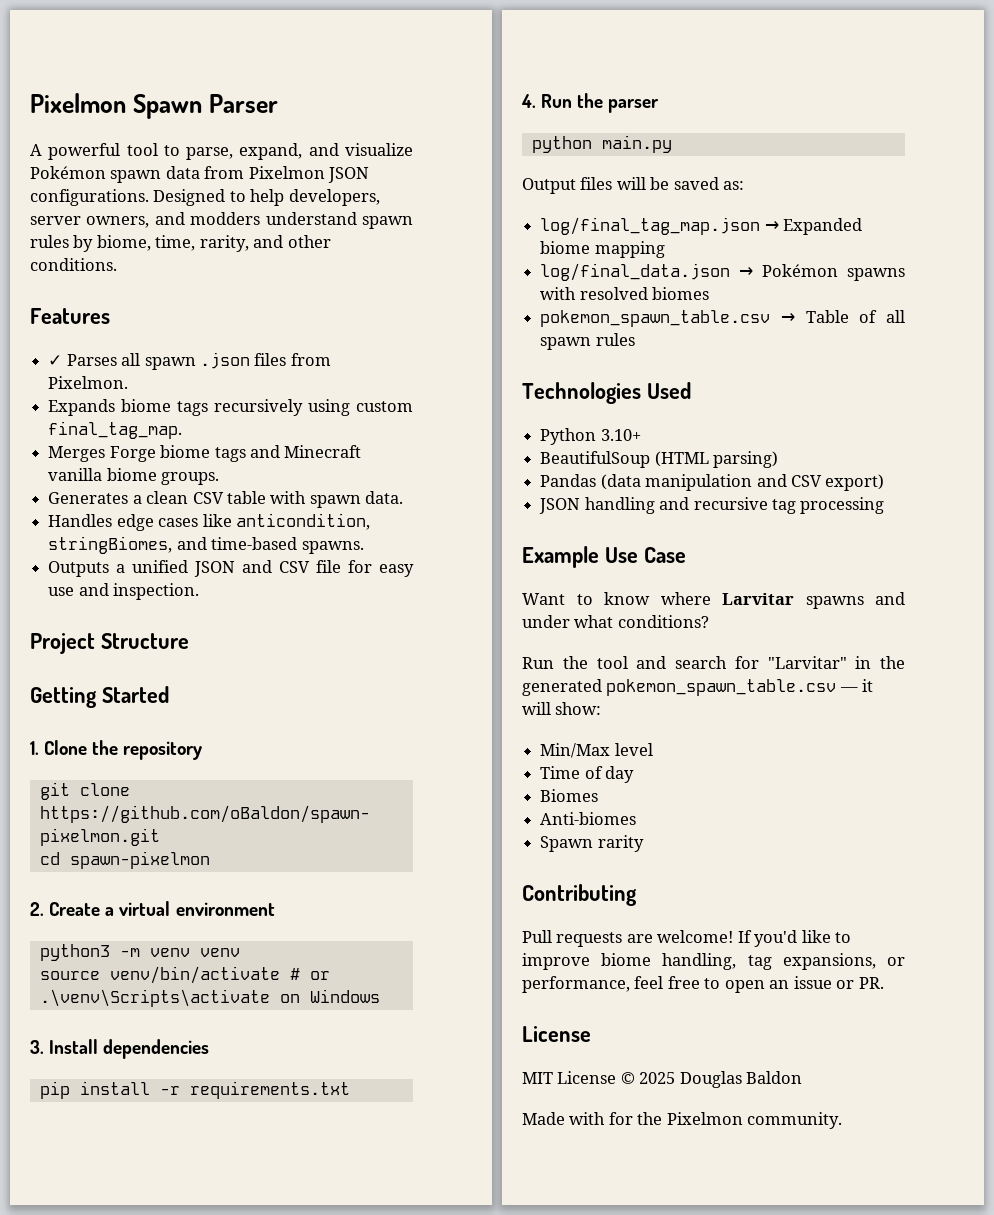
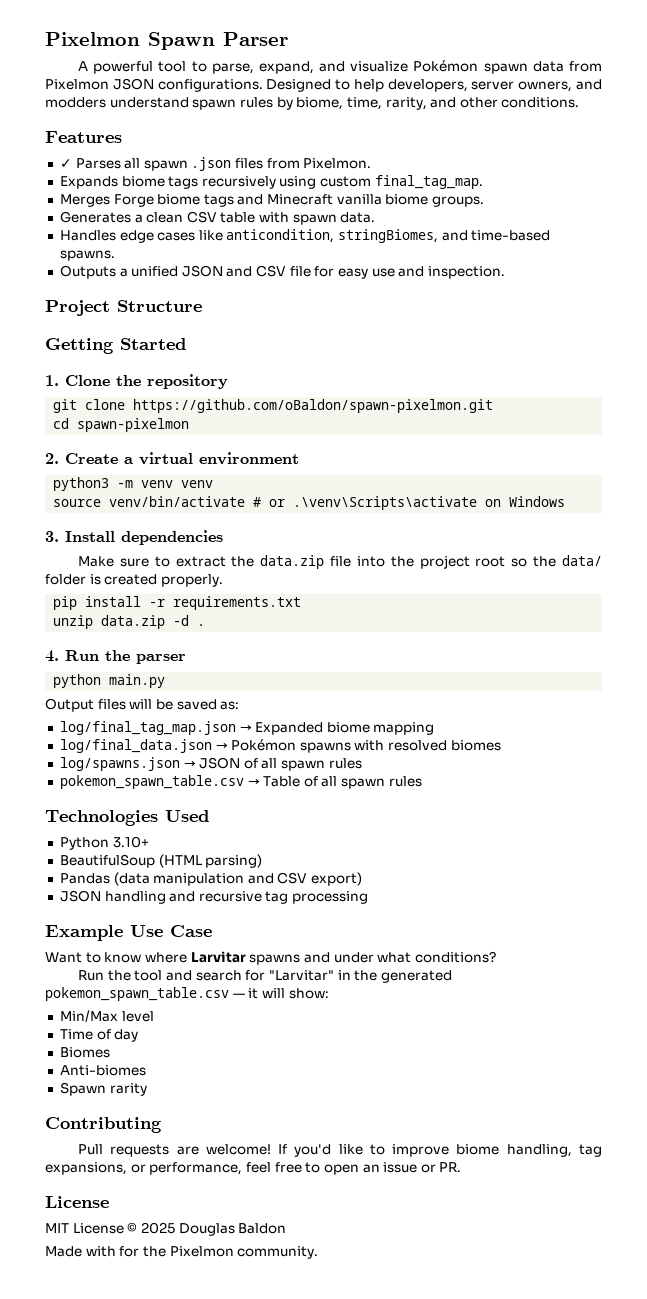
+ Make sure to extract the data.zip file into the project root so the data/ folder is created properly.
+ unzip data.zip -d .
+ log/spawns.json → JSON of all spawn rules

